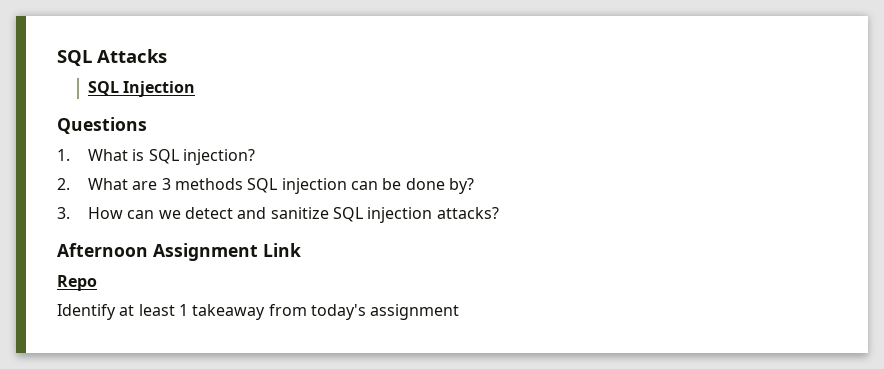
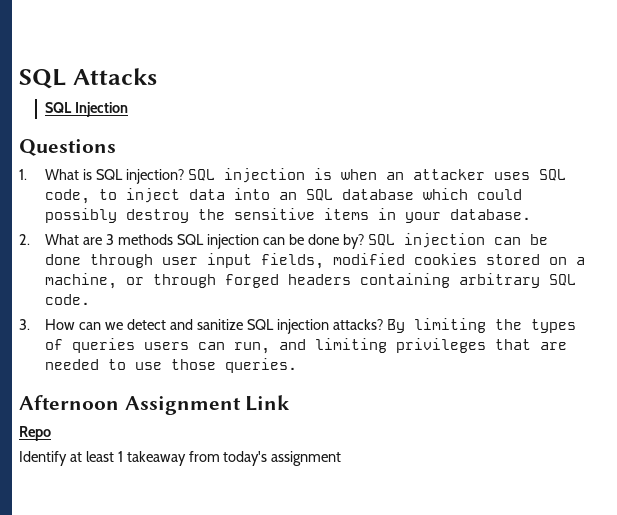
+ SQL injection is when an attacker uses SQL code, to inject data into an SQL database which could possibly destroy the sensitive items in your database.
+ SQL injection can be done through user input fields, modified cookies stored on a machine, or through forged headers containing arbitrary SQL code.
+ By limiting the types of queries users can run, and limiting privileges that are needed to use those queries.

